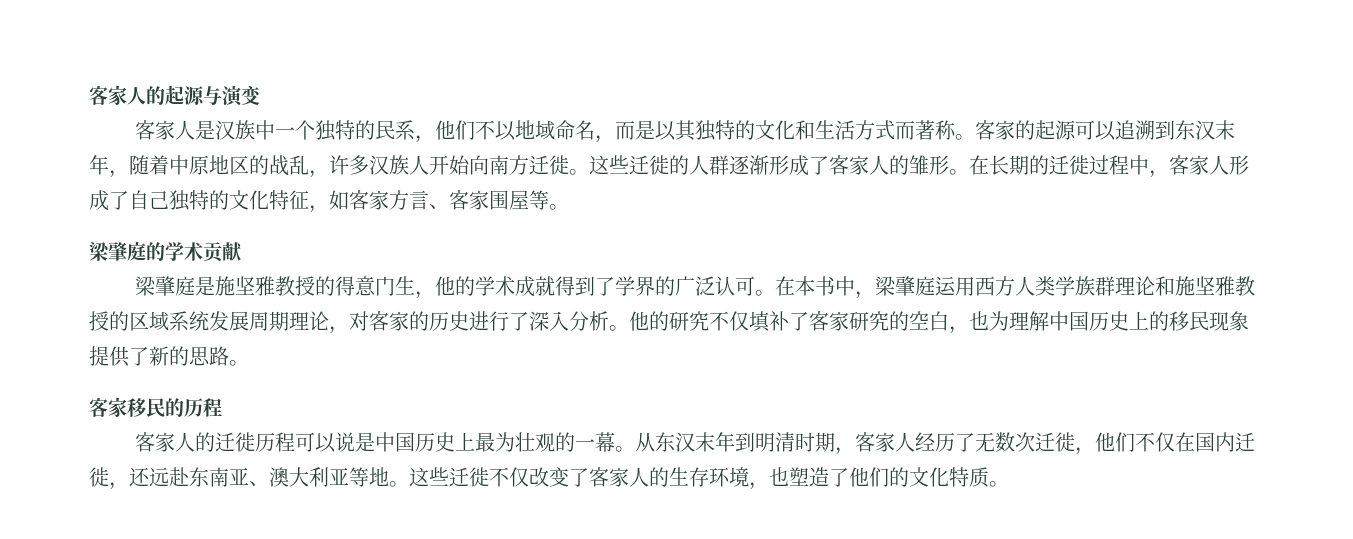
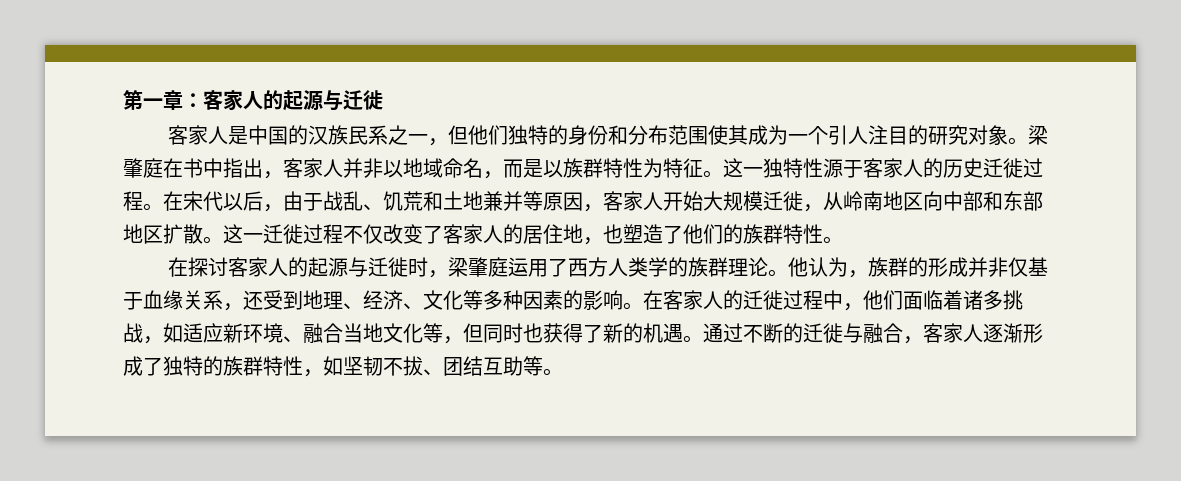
- 客家人的起源与演变
+ 第一章：客家人的起源与迁徙
- 客家人是汉族中一个独特的民系，他们不以地域命名，而是以其独特的文化和生活方式而著称。客家的起源可以追溯到东汉末年，随着中原地区的战乱，许多汉族人开始向南方迁徙。这些迁徙的人群逐渐形成了客家人的雏形。在长期的迁徙过程中，客家人形成了自己独特的文化特征，如客家方言、客家围屋等。
- 梁肇庭的学术贡献
- 梁肇庭是施坚雅教授的得意门生，他的学术成就得到了学界的广泛认可。在本书中，梁肇庭运用西方人类学族群理论和施坚雅教授的区域系统发展周期理论，对客家的历史进行了深入分析。他的研究不仅填补了客家研究的空白，也为理解中国历史上的移民现象提供了新的思路。
- 客家移民的历程
- 客家人的迁徙历程可以说是中国历史上最为壮观的一幕。从东汉末年到明清时期，客家人经历了无数次迁徙，他们不仅在国内迁徙，还远赴东南亚、澳大利亚等地。这些迁徙不仅改变了客家人的生存环境，也塑造了他们的文化特质。
+ 客家人是中国的汉族民系之一，但他们独特的身份和分布范围使其成为一个引人注目的研究对象。梁肇庭在书中指出，客家人并非以地域命名，而是以族群特性为特征。这一独特性源于客家人的历史迁徙过程。在宋代以后，由于战乱、饥荒和土地兼并等原因，客家人开始大规模迁徙，从岭南地区向中部和东部地区扩散。这一迁徙过程不仅改变了客家人的居住地，也塑造了他们的族群特性。
+ 在探讨客家人的起源与迁徙时，梁肇庭运用了西方人类学的族群理论。他认为，族群的形成并非仅基于血缘关系，还受到地理、经济、文化等多种因素的影响。在客家人的迁徙过程中，他们面临着诸多挑战，如适应新环境、融合当地文化等，但同时也获得了新的机遇。通过不断的迁徙与融合，客家人逐渐形成了独特的族群特性，如坚韧不拔、团结互助等。

